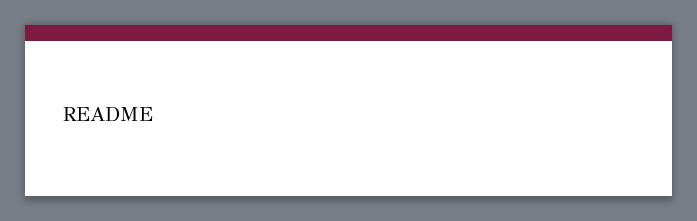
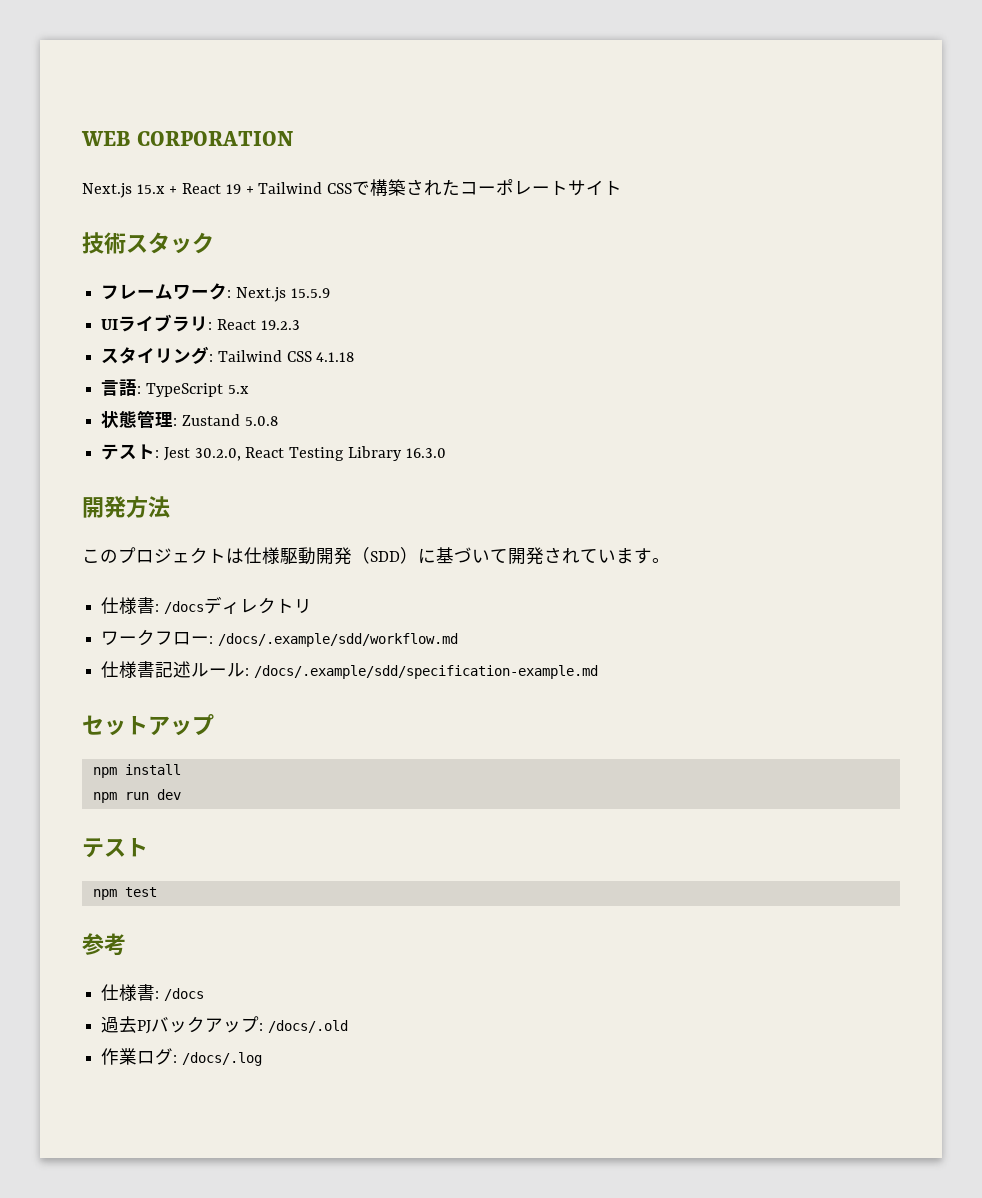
- README
+ WEB CORPORATION
+ Next.js 15.x + React 19 + Tailwind CSSで構築されたコーポレートサイト
+ 技術スタック
+ フレームワーク: Next.js 15.5.9
+ UIライブラリ: React 19.2.3
+ スタイリング: Tailwind CSS 4.1.18
+ 言語: TypeScript 5.x
+ 状態管理: Zustand 5.0.8
+ テスト: Jest 30.2.0, React Testing Library 16.3.0
+ 開発方法
+ このプロジェクトは仕様駆動開発（SDD）に基づいて開発されています。
+ 仕様書: /docsディレクトリ
+ ワークフロー: /docs/.example/sdd/workflow.md
+ 仕様書記述ルール: /docs/.example/sdd/specification-example.md
+ セットアップ
+ npm install
+ npm run dev
+ テスト
+ npm test
+ 参考
+ 仕様書: /docs
+ 過去PJバックアップ: /docs/.old
+ 作業ログ: /docs/.log

